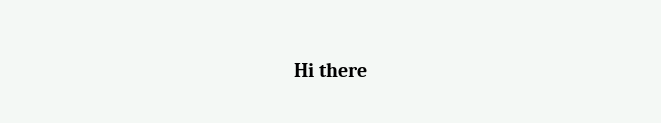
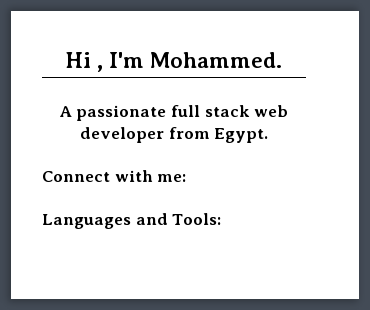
- Hi there
+ Hi , I'm Mohammed.
+ A passionate full stack web developer from Egypt.
+ Connect with me:
+ Languages and Tools:

